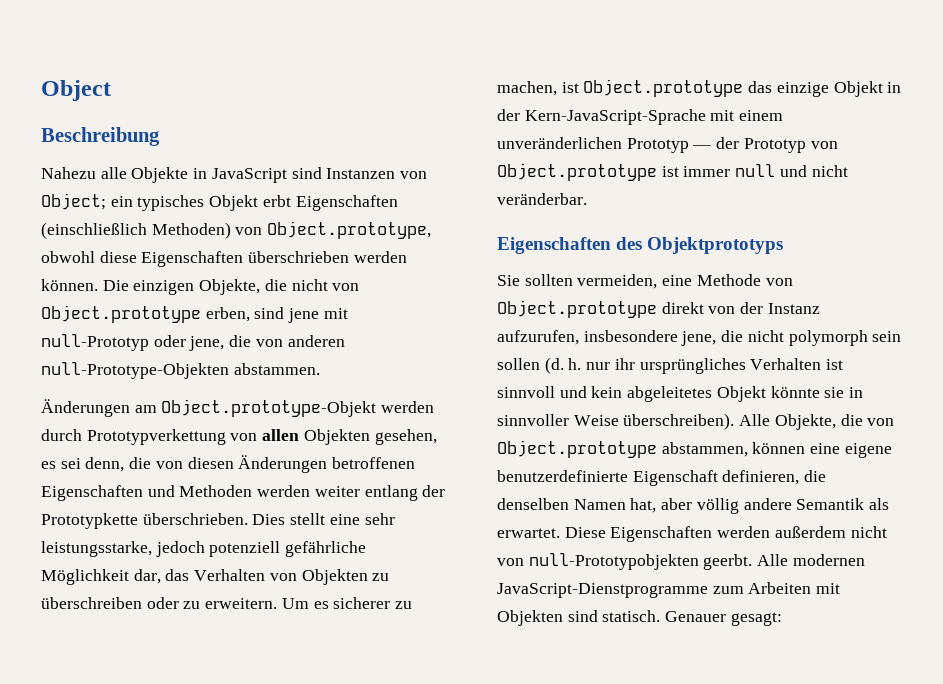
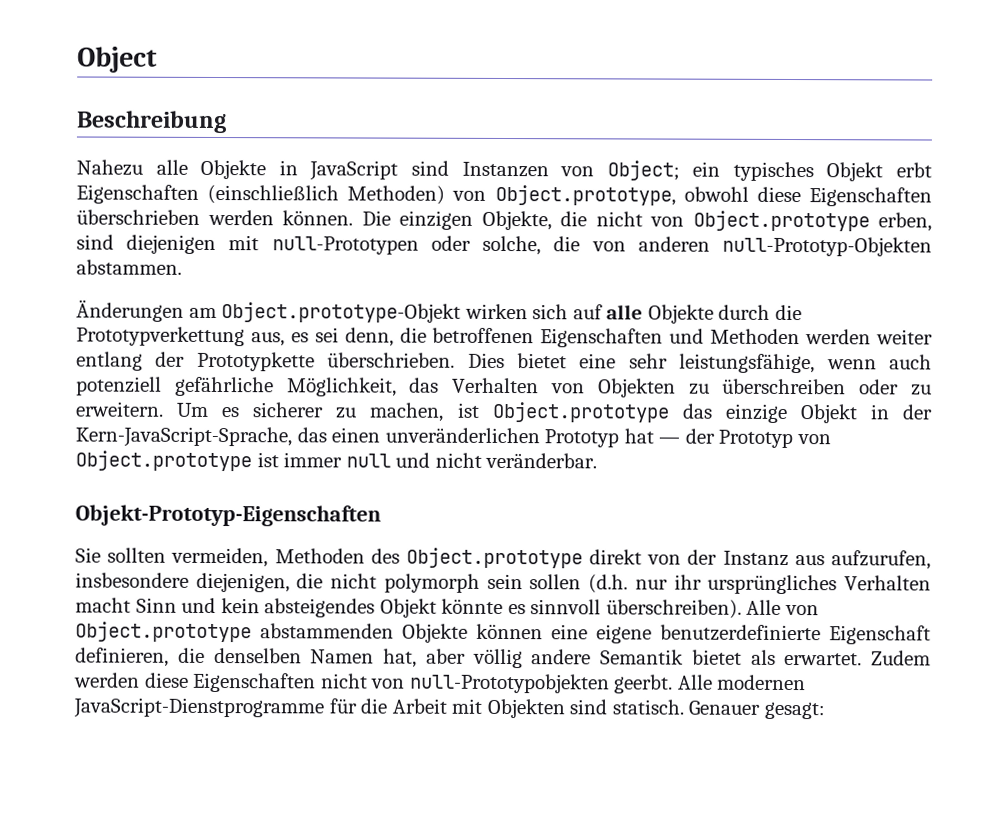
- Die einzigen Objekte, die nicht von Object.prototype erben, sind jene mit null-Prototyp oder jene, die von anderen null-Prototype-Objekten abstammen.
+ Die einzigen Objekte, die nicht von Object.prototype erben, sind diejenigen mit null-Prototypen oder solche, die von anderen null-Prototyp-Objekten abstammen.
- Änderungen am Object.prototype-Objekt werden durch Prototypverkettung von allen Objekten gesehen, es sei denn, die von diesen Änderungen betroffenen Eigenschaften und Methoden werden weiter entlang der Prototypkette überschrieben.
+ Änderungen am Object.prototype-Objekt wirken sich auf alle Objekte durch die Prototypverkettung aus, es sei denn, die betroffenen Eigenschaften und Methoden werden weiter entlang der Prototypkette überschrieben.
- Dies stellt eine sehr leistungsstarke, jedoch potenziell gefährliche Möglichkeit dar, das Verhalten von Objekten zu überschreiben oder zu erweitern.
+ Dies bietet eine sehr leistungsfähige, wenn auch potenziell gefährliche Möglichkeit, das Verhalten von Objekten zu überschreiben oder zu erweitern.
- Um es sicherer zu machen, ist Object.prototype das einzige Objekt in der Kern-JavaScript-Sprache mit einem unveränderlichen Prototyp — der Prototyp von Object.prototype ist immer null und nicht veränderbar.
+ Um es sicherer zu machen, ist Object.prototype das einzige Objekt in der Kern-JavaScript-Sprache, das einen unveränderlichen Prototyp hat — der Prototyp von Object.prototype ist immer null und nicht veränderbar.
- Eigenschaften des Objektprototyps
+ Objekt-Prototyp-Eigenschaften
- Sie sollten vermeiden, eine Methode von Object.prototype direkt von der Instanz aufzurufen, insbesondere jene, die nicht polymorph sein sollen (d. h. nur ihr ursprüngliches Verhalten ist sinnvoll und kein abgeleitetes Objekt könnte sie in sinnvoller Weise überschreiben). Alle Objekte, die von Object.prototype abstammen, können eine eigene benutzerdefinierte Eigenschaft definieren, die denselben Namen hat, aber völlig andere Semantik als erwartet.
+ Sie sollten vermeiden, Methoden des Object.prototype direkt von der Instanz aus aufzurufen, insbesondere diejenigen, die nicht polymorph sein sollen (d.h. nur ihr ursprüngliches Verhalten macht Sinn und kein absteigendes Objekt könnte es sinnvoll überschreiben). Alle von Object.prototype abstammenden Objekte können eine eigene benutzerdefinierte Eigenschaft definieren, die denselben Namen hat, aber völlig andere Semantik bietet als erwartet.
- Diese Eigenschaften werden außerdem nicht von null-Prototypobjekten geerbt.
+ Zudem werden diese Eigenschaften nicht von null-Prototypobjekten geerbt.
- Alle modernen JavaScript-Dienstprogramme zum Arbeiten mit Objekten sind statisch.
+ Alle modernen JavaScript-Dienstprogramme für die Arbeit mit Objekten sind statisch.

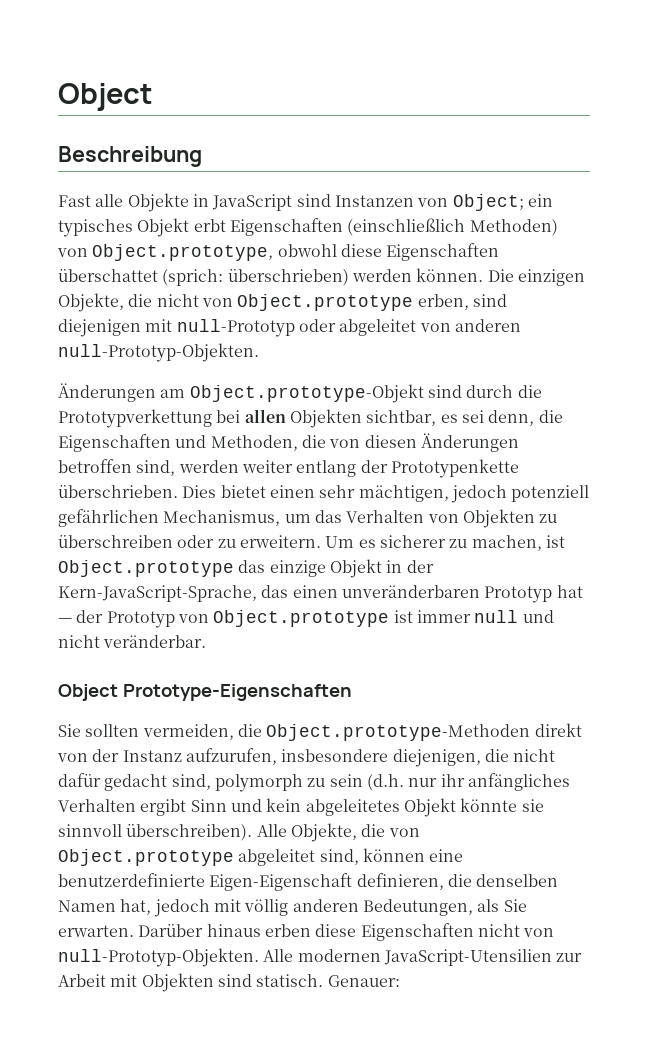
- Nahezu alle Objekte in JavaScript sind Instanzen von Object; ein typisches Objekt erbt Eigenschaften (einschließlich Methoden) von Object.prototype, obwohl diese Eigenschaften überschrieben werden können.
+ Fast alle Objekte in JavaScript sind Instanzen von Object; ein typisches Objekt erbt Eigenschaften (einschließlich Methoden) von Object.prototype, obwohl diese Eigenschaften überschattet (sprich: überschrieben) werden können.
- Die einzigen Objekte, die nicht von Object.prototype erben, sind diejenigen mit null-Prototypen oder solche, die von anderen null-Prototyp-Objekten abstammen.
- Änderungen am Object.prototype-Objekt wirken sich auf alle Objekte durch die Prototypverkettung aus, es sei denn, die betroffenen Eigenschaften und Methoden werden weiter entlang der Prototypkette überschrieben.
+ Die einzigen Objekte, die nicht von Object.prototype erben, sind diejenigen mit null-Prototyp oder abgeleitet von anderen null-Prototyp-Objekten.
+ Änderungen am Object.prototype-Objekt sind durch die Prototypverkettung bei allen Objekten sichtbar, es sei denn, die Eigenschaften und Methoden, die von diesen Änderungen betroffen sind, werden weiter entlang der Prototypenkette überschrieben.
- Dies bietet eine sehr leistungsfähige, wenn auch potenziell gefährliche Möglichkeit, das Verhalten von Objekten zu überschreiben oder zu erweitern.
+ Dies bietet einen sehr mächtigen, jedoch potenziell gefährlichen Mechanismus, um das Verhalten von Objekten zu überschreiben oder zu erweitern.
- Um es sicherer zu machen, ist Object.prototype das einzige Objekt in der Kern-JavaScript-Sprache, das einen unveränderlichen Prototyp hat — der Prototyp von Object.prototype ist immer null und nicht veränderbar.
+ Um es sicherer zu machen, ist Object.prototype das einzige Objekt in der Kern-JavaScript-Sprache, das einen unveränderbaren Prototyp hat — der Prototyp von Object.prototype ist immer null und nicht veränderbar.
- Objekt-Prototyp-Eigenschaften
+ Object Prototype-Eigenschaften
- Sie sollten vermeiden, Methoden des Object.prototype direkt von der Instanz aus aufzurufen, insbesondere diejenigen, die nicht polymorph sein sollen (d.h. nur ihr ursprüngliches Verhalten macht Sinn und kein absteigendes Objekt könnte es sinnvoll überschreiben).
+ Sie sollten vermeiden, die Object.prototype-Methoden direkt von der Instanz aufzurufen, insbesondere diejenigen, die nicht dafür gedacht sind, polymorph zu sein (d.h. nur ihr anfängliches Verhalten ergibt Sinn und kein abgeleitetes Objekt könnte sie sinnvoll überschreiben).
- Alle von Object.prototype abstammenden Objekte können eine eigene benutzerdefinierte Eigenschaft definieren, die denselben Namen hat, aber völlig andere Semantik bietet als erwartet. Zudem werden diese Eigenschaften nicht von null-Prototypobjekten geerbt. Alle modernen JavaScript-Dienstprogramme für die Arbeit mit Objekten sind statisch.
+ Alle Objekte, die von Object.prototype abgeleitet sind, können eine benutzerdefinierte Eigen-Eigenschaft definieren, die denselben Namen hat, jedoch mit völlig anderen Bedeutungen, als Sie erwarten. Darüber hinaus erben diese Eigenschaften nicht von null-Prototyp-Objekten. Alle modernen JavaScript-Utensilien zur Arbeit mit Objekten sind statisch.
- Genauer gesagt:
+ Genauer:

